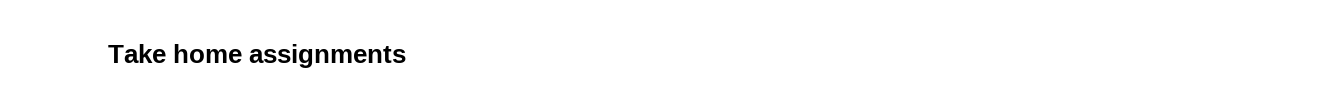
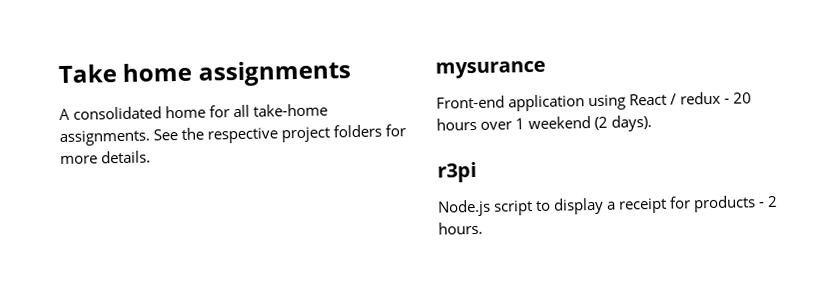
+ A consolidated home for all take-home assignments. See the respective project folders for more details.
+ mysurance
+ Front-end application using React / redux - 20 hours over 1 weekend (2 days).
+ r3pi
+ Node.js script to display a receipt for products - 2 hours.

